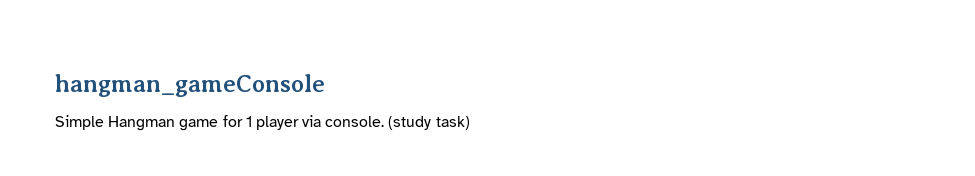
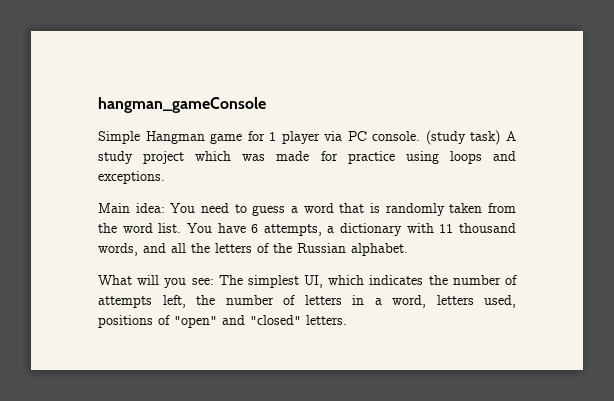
- Simple Hangman game for 1 player via console.
+ Simple Hangman game for 1 player via PC console.
- (study task)
+ (study task) A study project which was made for practice using loops and exceptions.
+ Main idea: You need to guess a word that is randomly taken from the word list. You have 6 attempts, a dictionary with 11 thousand words, and all the letters of the Russian alphabet.
+ What will you see: The simplest UI, which indicates the number of attempts left, the number of letters in a word, letters used, positions of "open" and "closed" letters.

